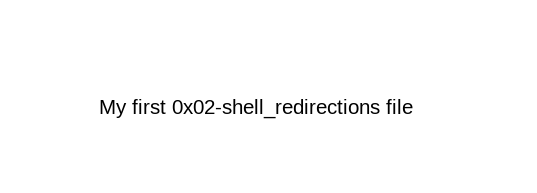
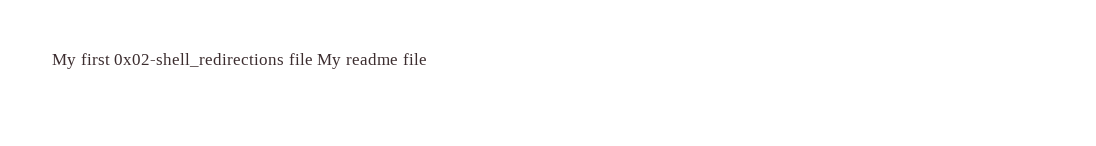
- My first 0x02-shell_redirections file
+ My first 0x02-shell_redirections file My readme file

